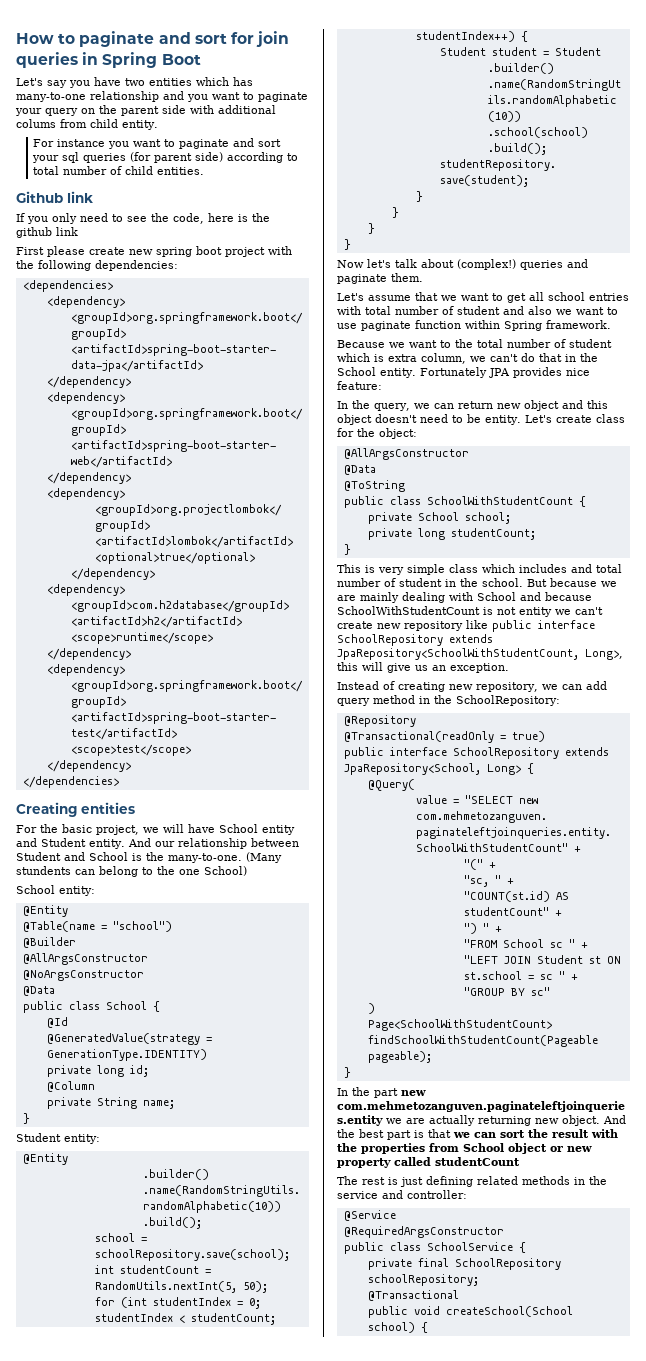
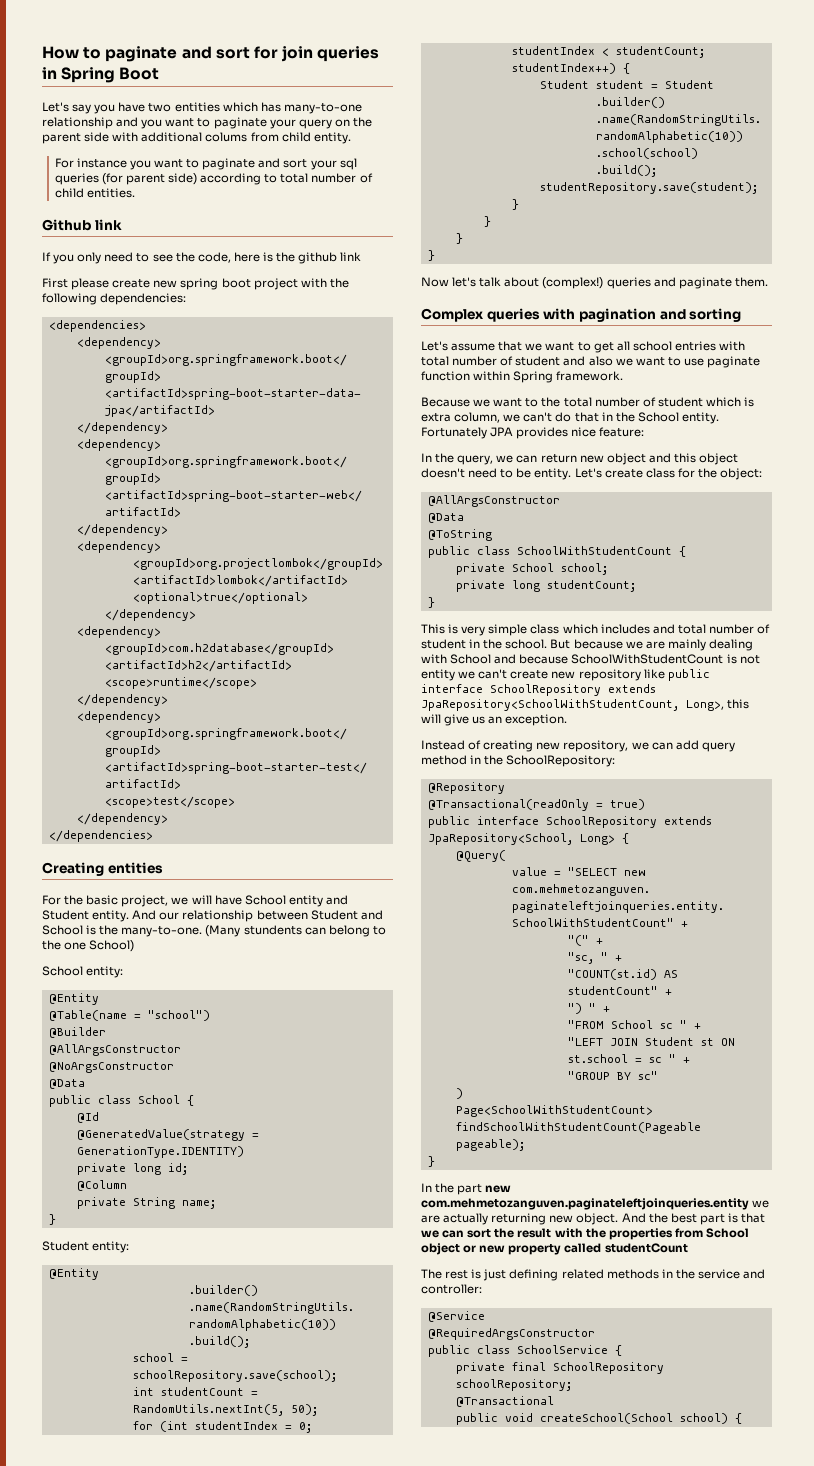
+ Complex queries with pagination and sorting

